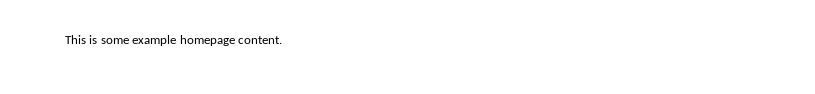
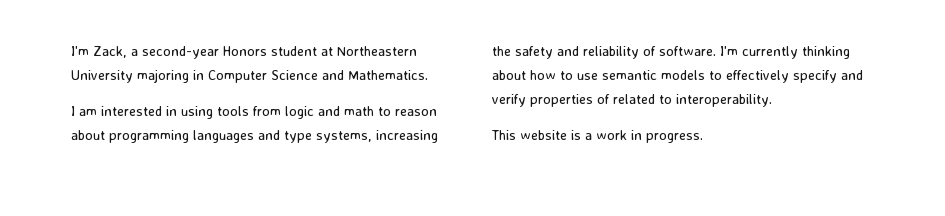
- This is some example homepage content.
+ I'm Zack, a second-year Honors student at Northeastern University majoring in Computer Science and Mathematics.
+ I am interested in using tools from logic and math to reason about programming languages and type systems, increasing the safety and reliability of software. I'm currently thinking about how to use semantic models to effectively specify and verify properties of related to interoperability.
+ This website is a work in progress.

